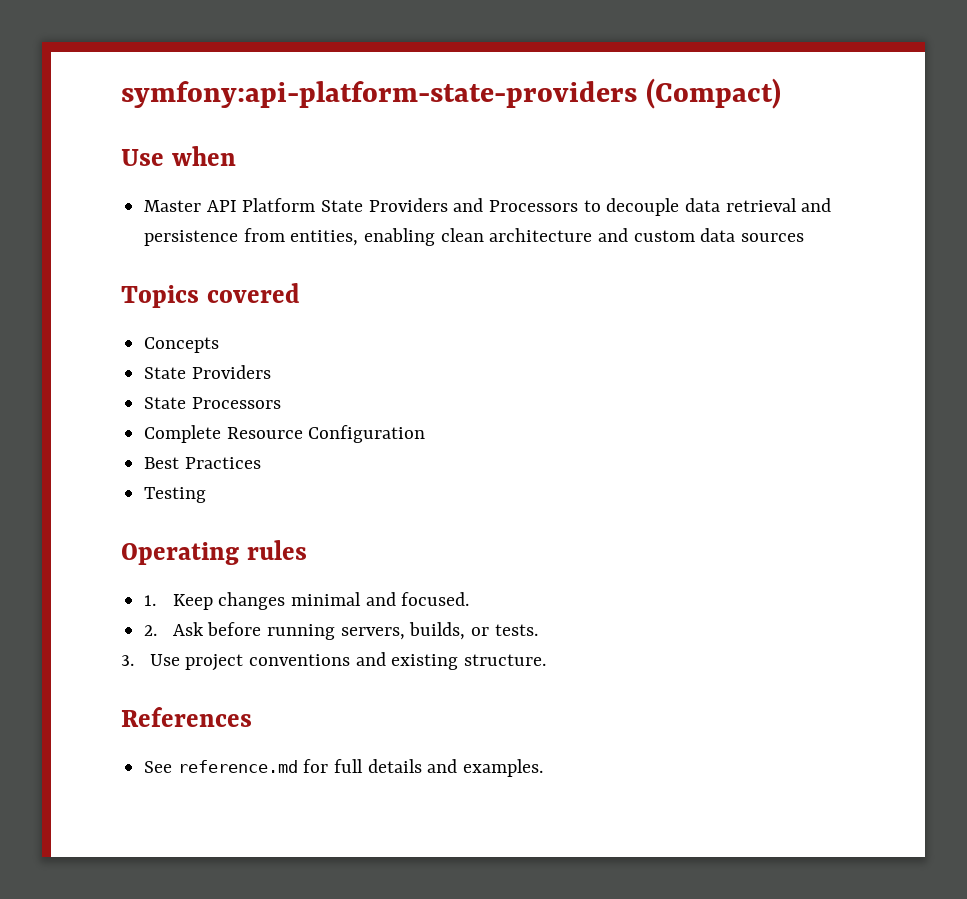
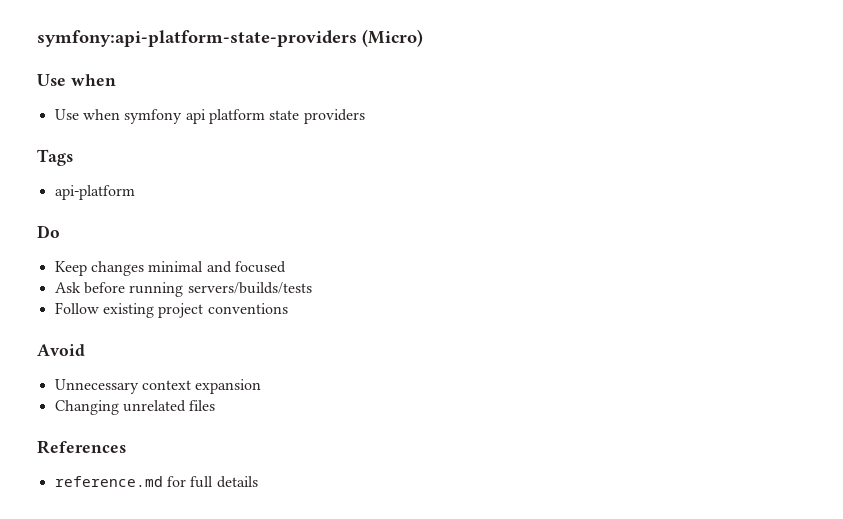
- symfony:api-platform-state-providers (Compact)
+ symfony:api-platform-state-providers (Micro)
- Master API Platform State Providers and Processors to decouple data retrieval and persistence from entities, enabling clean architecture and custom data sources
- Topics covered
- Concepts
- State Providers
- State Processors
- Complete Resource Configuration
- Best Practices
- Testing
- Operating rules
- 1. Keep changes minimal and focused.
- 2. Ask before running servers, builds, or tests.
- 3. Use project conventions and existing structure.
+ Use when symfony api platform state providers
+ Tags
+ api-platform
+ Do
+ Keep changes minimal and focused
+ Ask before running servers/builds/tests
+ Follow existing project conventions
+ Avoid
+ Unnecessary context expansion
+ Changing unrelated files
- See reference.md for full details and examples.
+ reference.md for full details

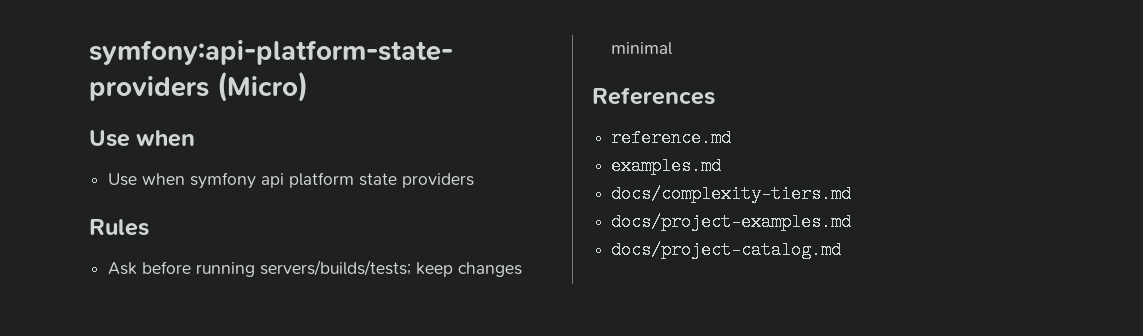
- Tags
- api-platform
- Do
- Keep changes minimal and focused
- Ask before running servers/builds/tests
- Follow existing project conventions
- Avoid
- Unnecessary context expansion
- Changing unrelated files
+ Rules
+ Ask before running servers/builds/tests; keep changes minimal
  References
- reference.md for full details
+ reference.md
+ examples.md
+ docs/complexity-tiers.md
+ docs/project-examples.md
+ docs/project-catalog.md

